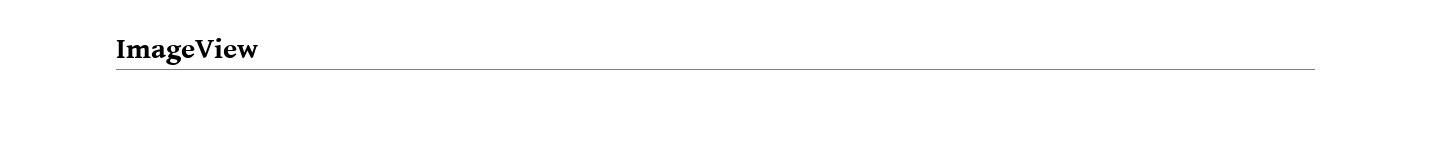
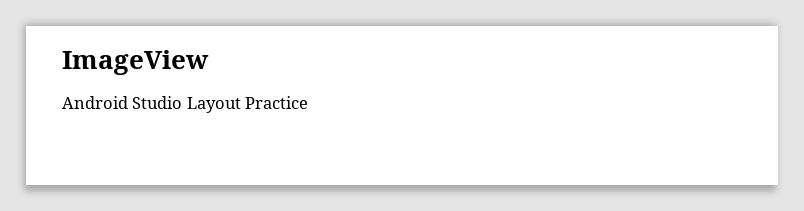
+ Android Studio Layout Practice

